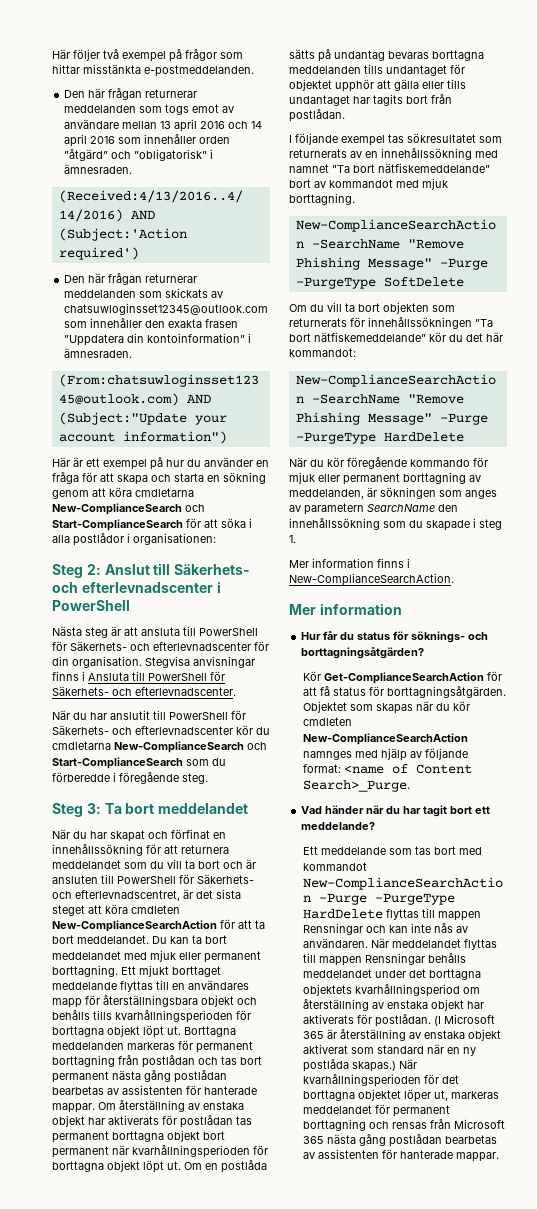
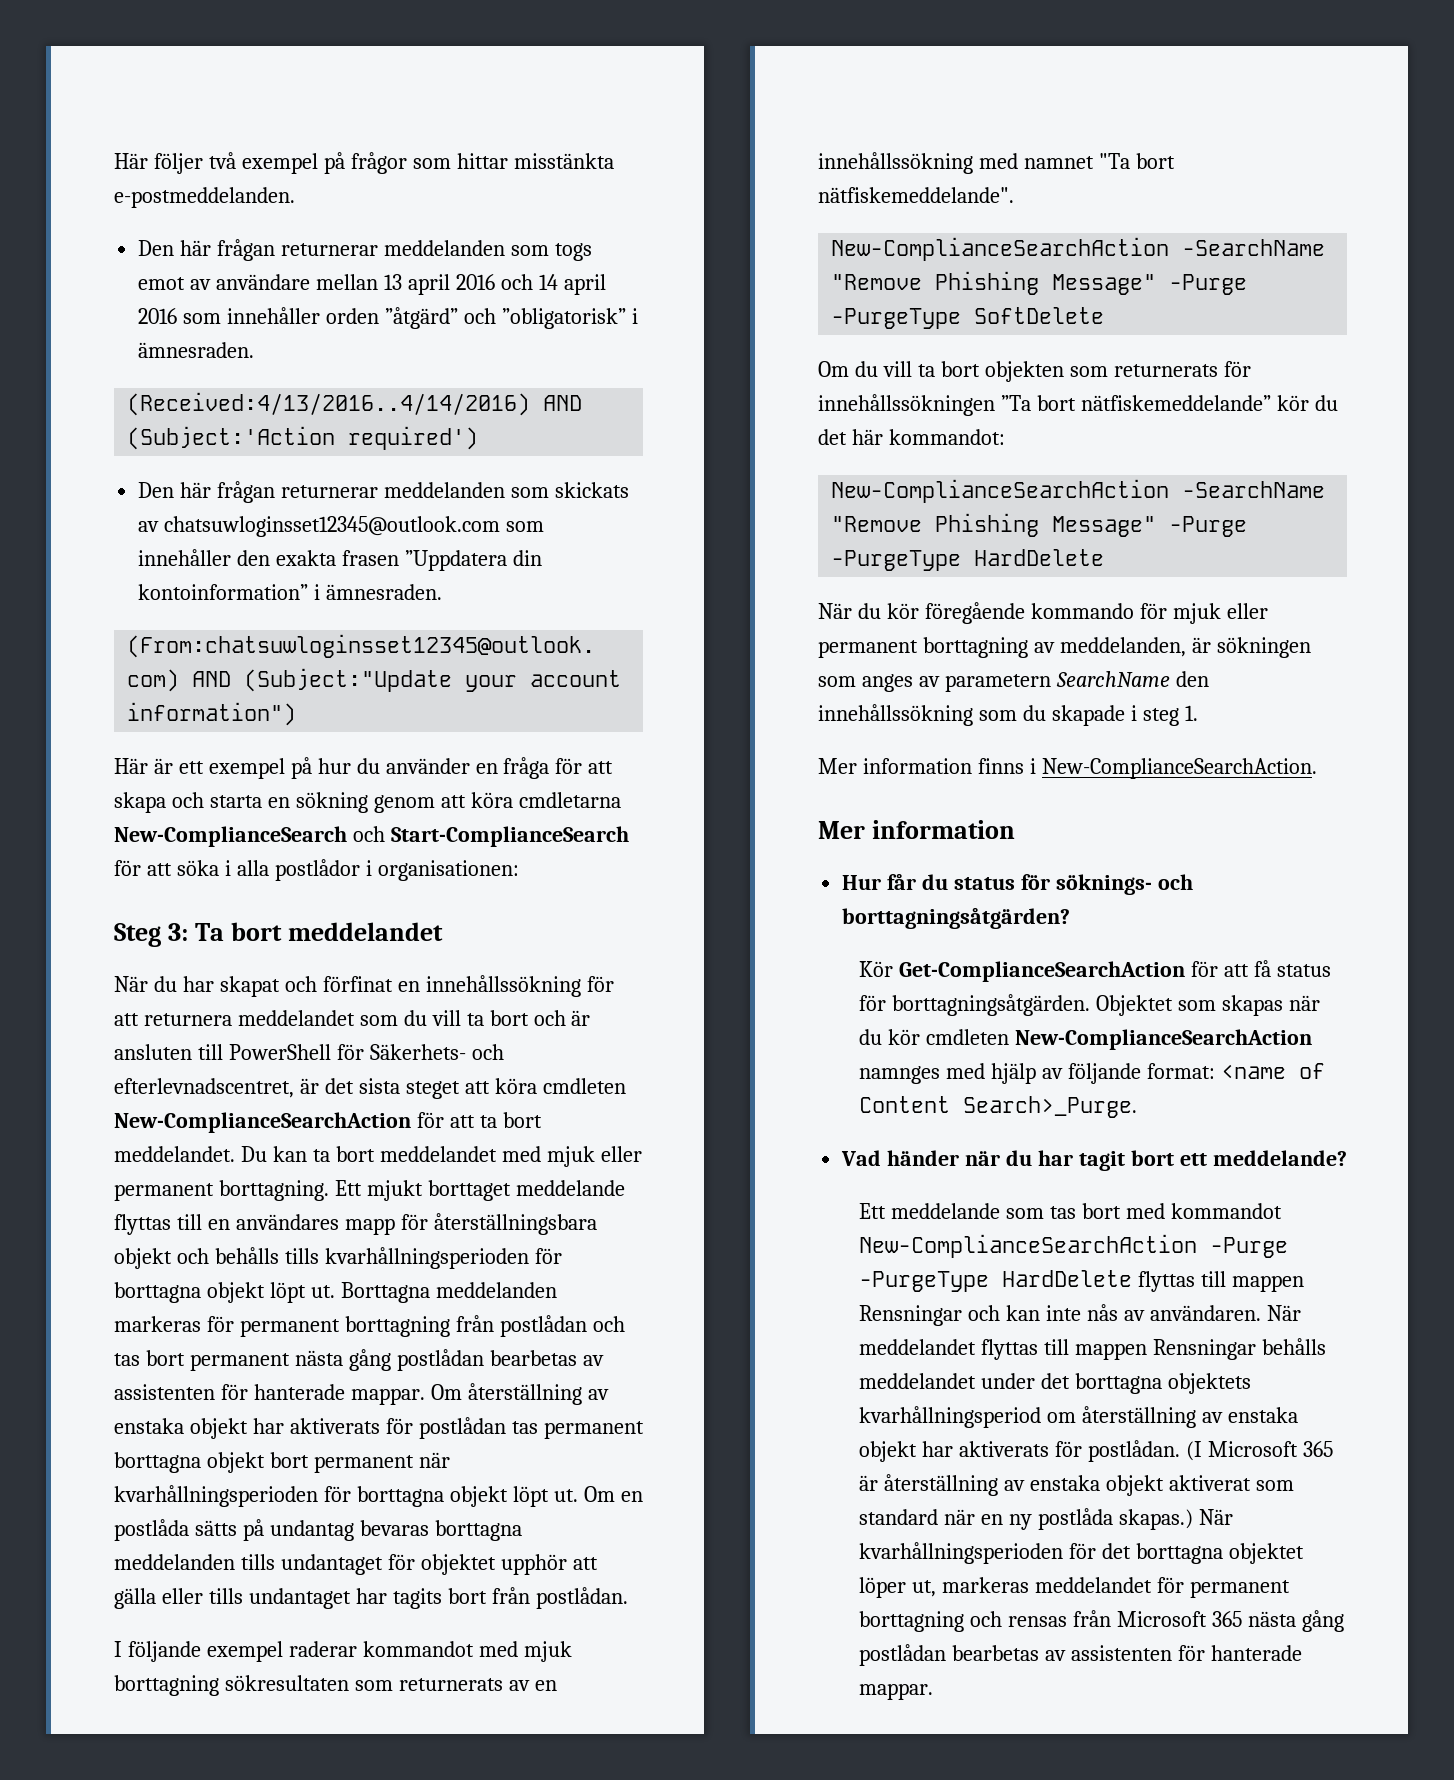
- Steg 2: Anslut till Säkerhets- och efterlevnadscenter i PowerShell
- Nästa steg är att ansluta till PowerShell för Säkerhets- och efterlevnadscenter för din organisation. Stegvisa anvisningar finns i Ansluta till PowerShell för Säkerhets- och efterlevnadscenter.
- När du har anslutit till PowerShell för Säkerhets- och efterlevnadscenter kör du cmdletarna New-ComplianceSearch och Start-ComplianceSearch som du förberedde i föregående steg.
- I följande exempel tas sökresultatet som returnerats av en innehållssökning med namnet "Ta bort nätfiskemeddelande” bort av kommandot med mjuk borttagning.
+ I följande exempel raderar kommandot med mjuk borttagning sökresultaten som returnerats av en innehållssökning med namnet "Ta bort nätfiskemeddelande".

